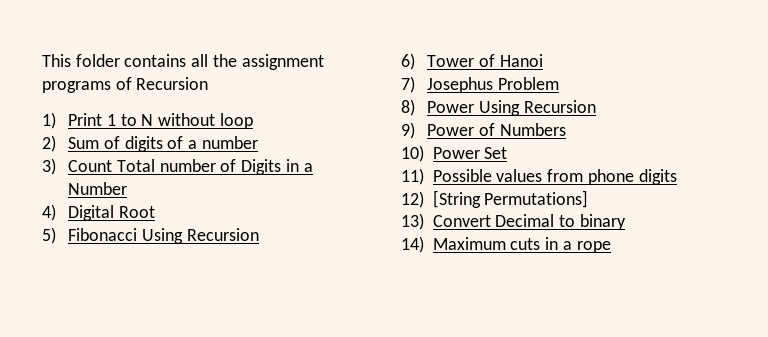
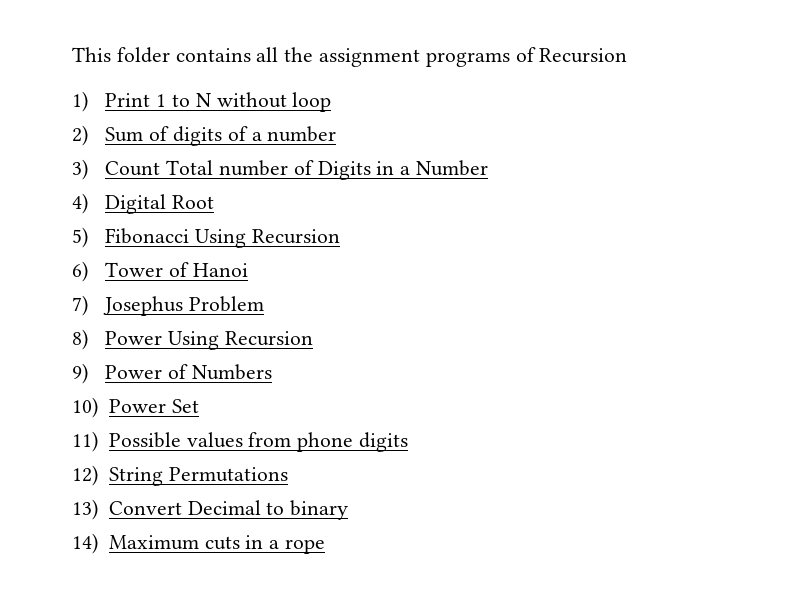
- 12) [String Permutations]
+ 12) String Permutations

